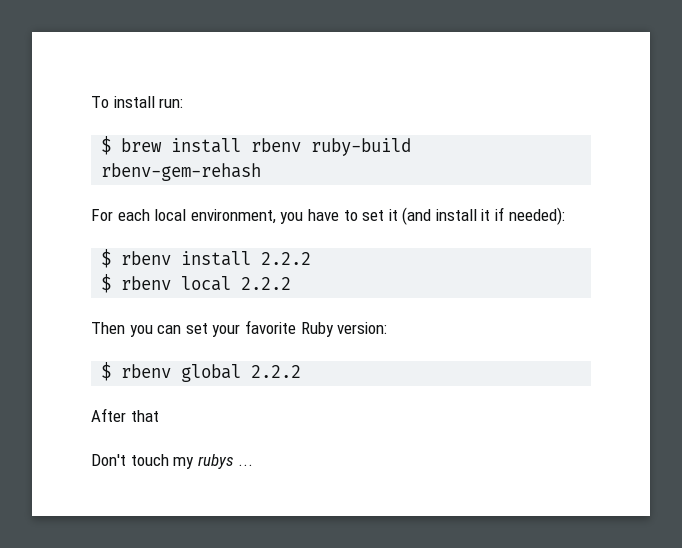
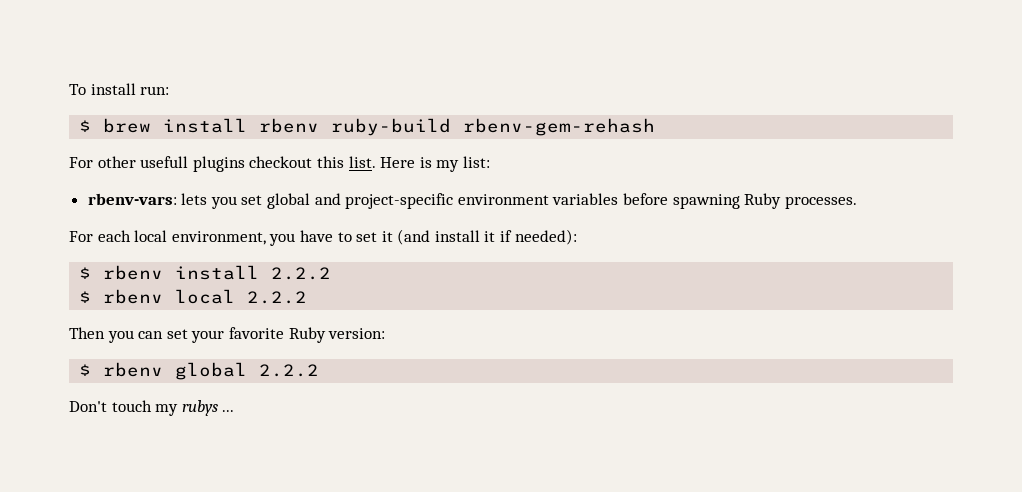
+ For other usefull plugins checkout this list. Here is my list:
+ rbenv-vars: lets you set global and project-specific environment variables before spawning Ruby processes.
- After that

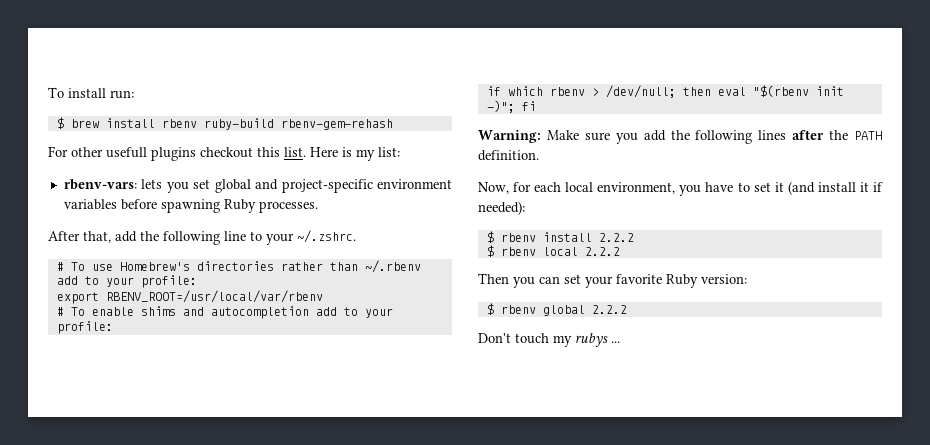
- For each local environment, you have to set it (and install it if needed):
+ After that, add the following line to your ~/.zshrc.
+ # To use Homebrew's directories rather than ~/.rbenv add to your profile:
+ export RBENV_ROOT=/usr/local/var/rbenv
+ # To enable shims and autocompletion add to your profile:
+ if which rbenv > /dev/null; then eval "$(rbenv init -)"; fi
+ Warning: Make sure you add the following lines after the PATH definition.
+ Now, for each local environment, you have to set it (and install it if needed):

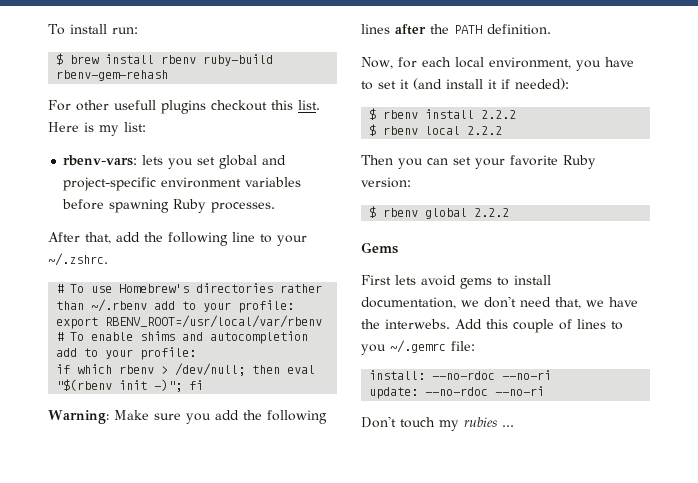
+ Gems
+ First lets avoid gems to install documentation, we don't need that, we have the interwebs. Add this couple of lines to you ~/.gemrc file:
+ install: --no-rdoc --no-ri
+ update: --no-rdoc --no-ri
- Don't touch my rubys ...
+ Don't touch my rubies ...

